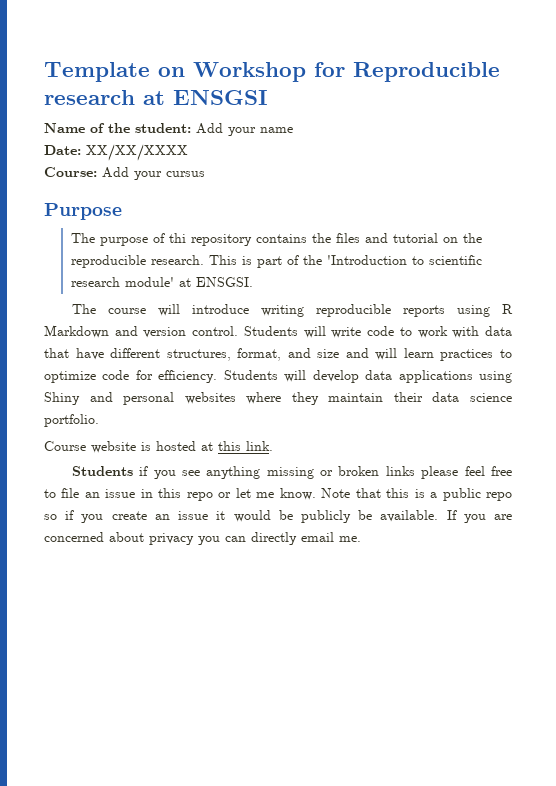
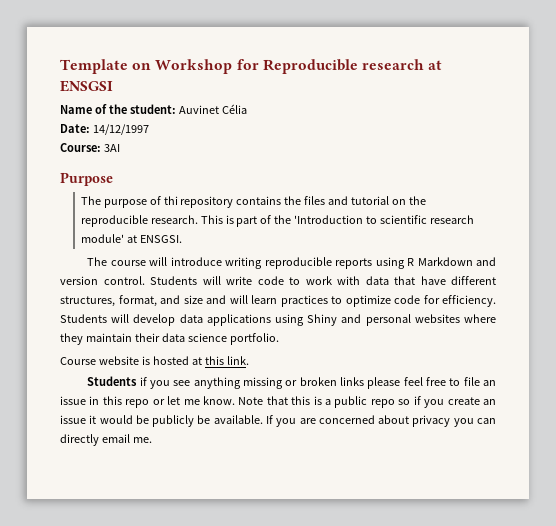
- Name of the student: Add your name
+ Name of the student: Auvinet Célia
- Date: XX/XX/XXXX
+ Date: 14/12/1997
- Course: Add your cursus
+ Course: 3AI

